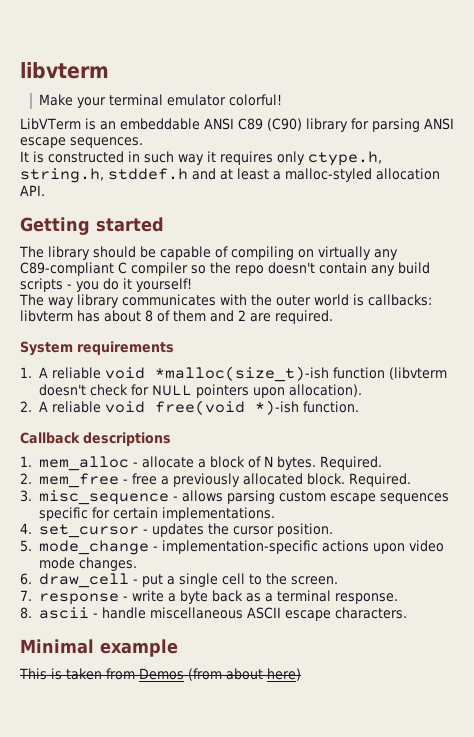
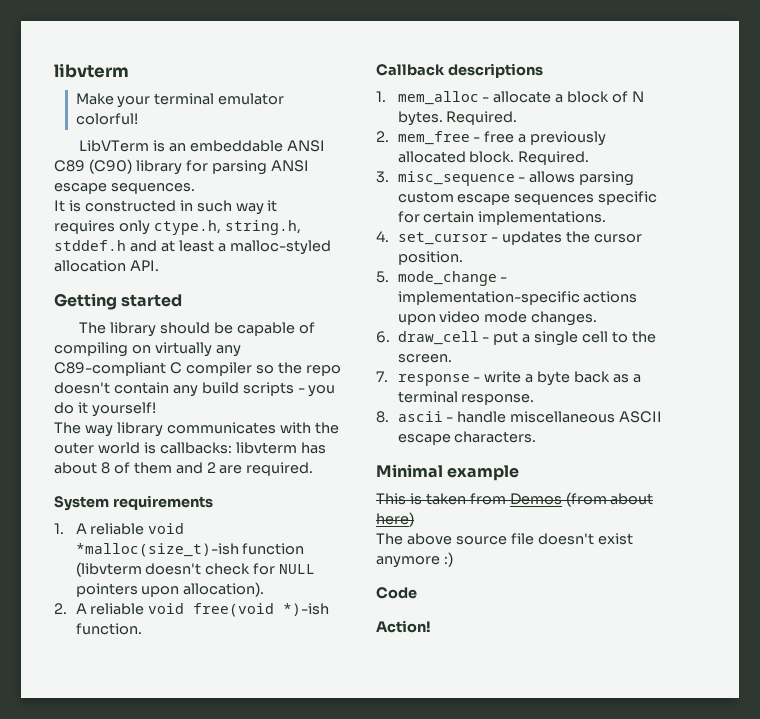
+ The above source file doesn't exist anymore :)
+ Code
+ Action!

